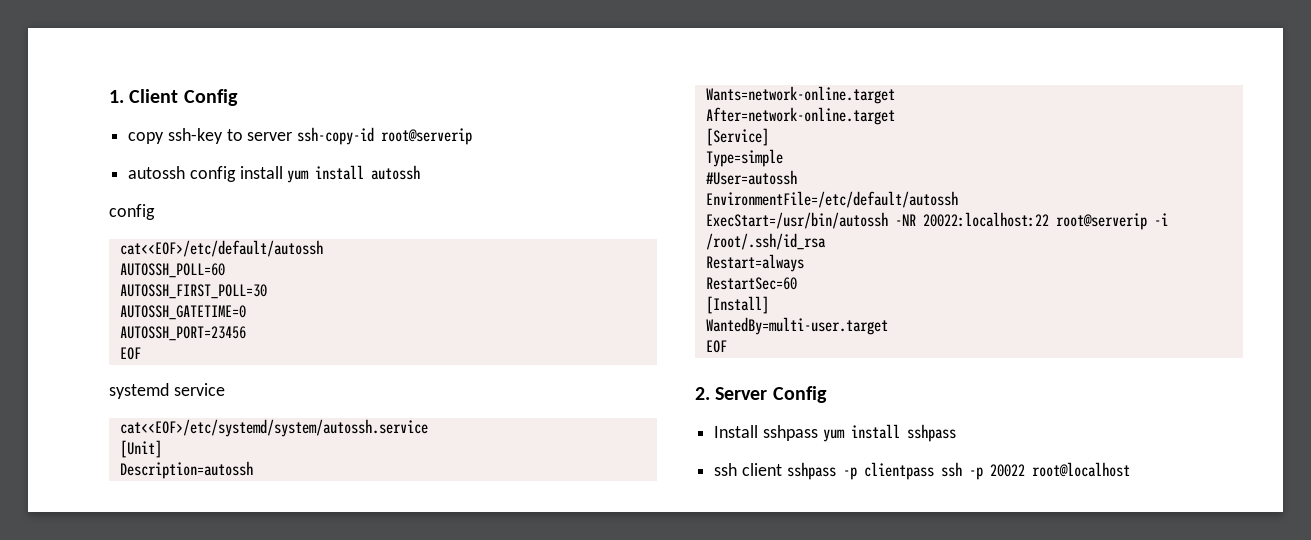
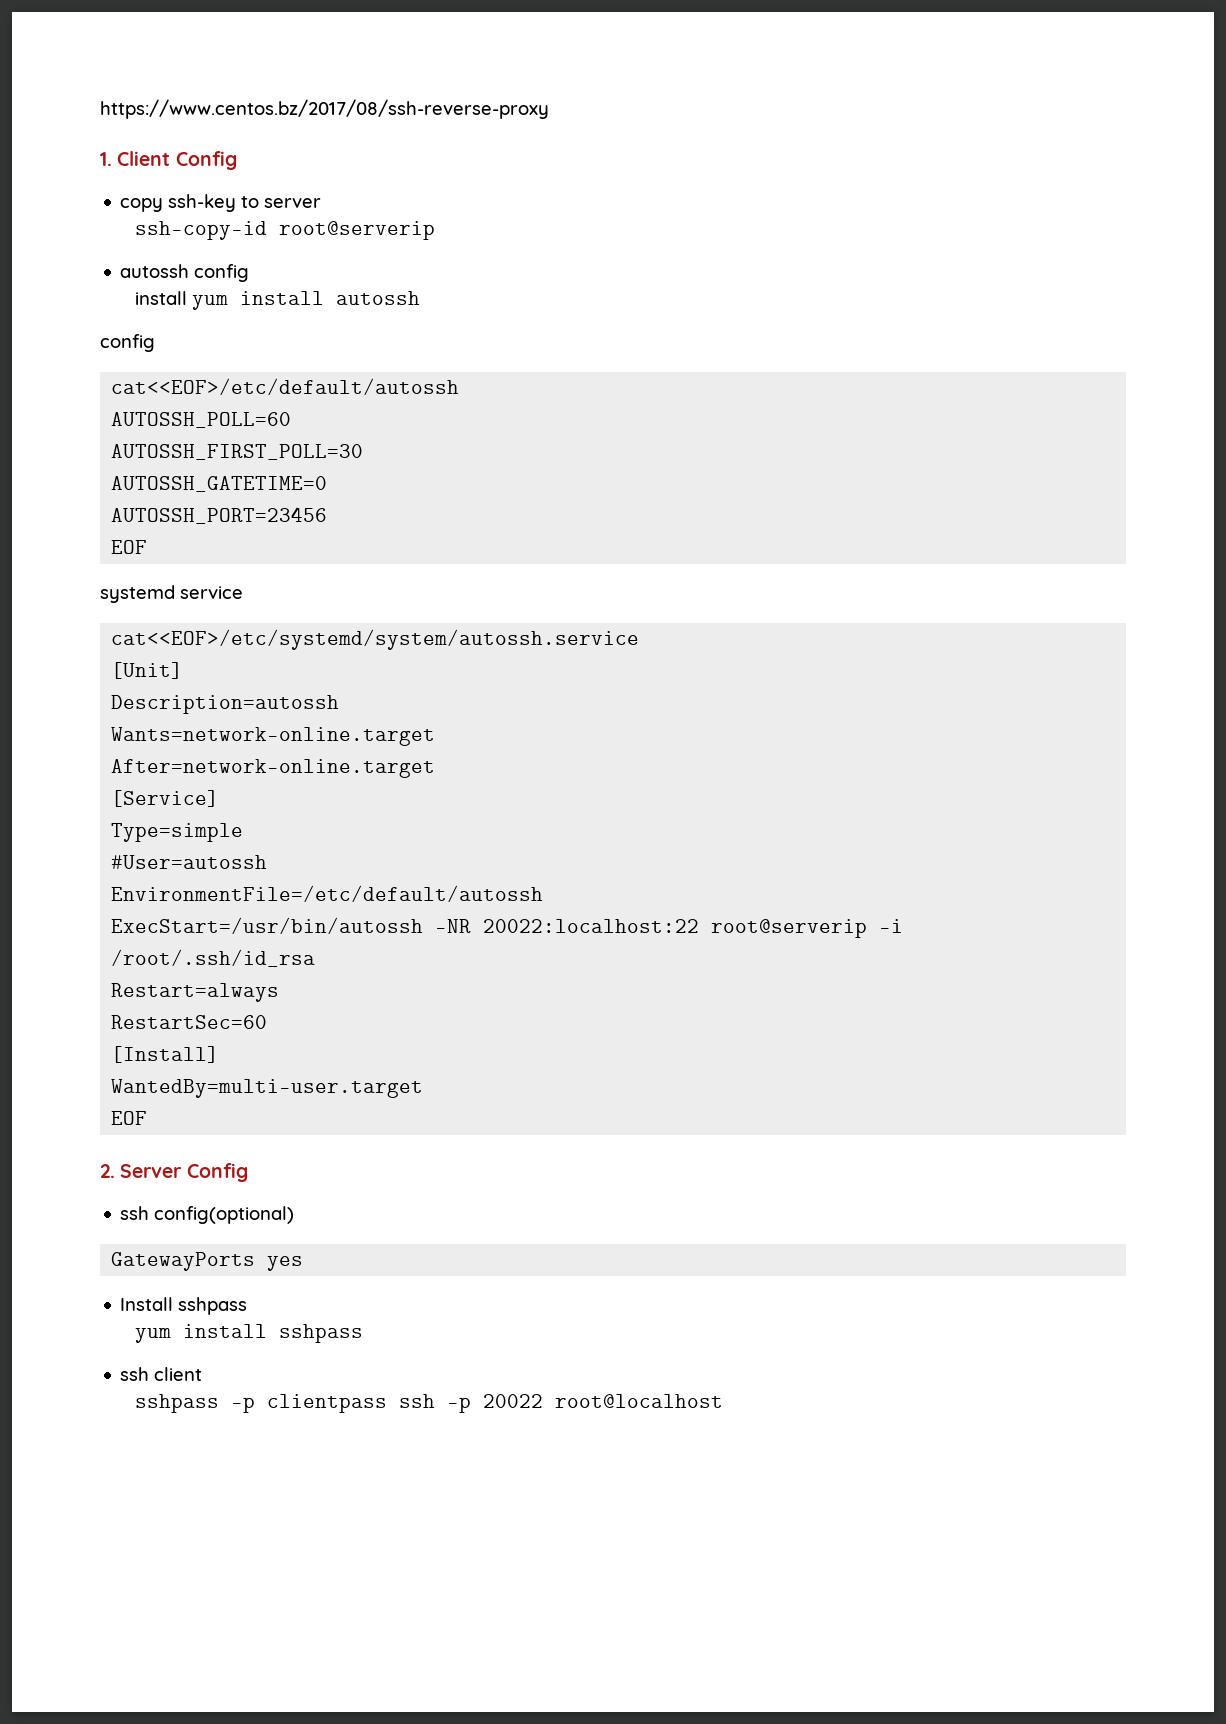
+ https://www.centos.bz/2017/08/ssh-reverse-proxy
- copy ssh-key to server ssh-copy-id root@serverip
+ copy ssh-key to server
+ ssh-copy-id root@serverip
- autossh config install yum install autossh
+ autossh config
+ install yum install autossh
+ ssh config(optional)
+ GatewayPorts yes
- Install sshpass yum install sshpass
+ Install sshpass
+ yum install sshpass
- ssh client sshpass -p clientpass ssh -p 20022 root@localhost
+ ssh client
+ sshpass -p clientpass ssh -p 20022 root@localhost

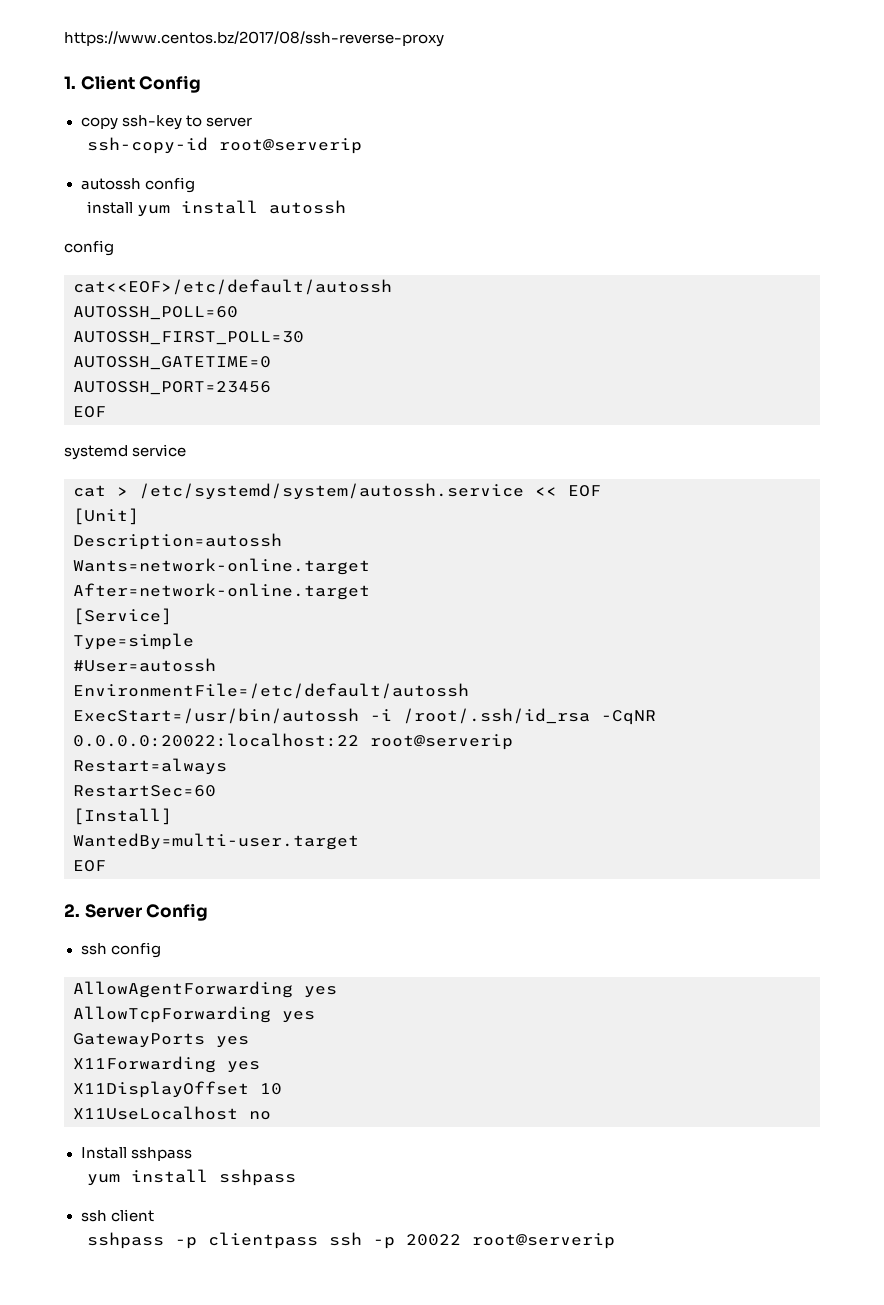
- cat<<EOF>/etc/systemd/system/autossh.service
+ cat > /etc/systemd/system/autossh.service << EOF
- ExecStart=/usr/bin/autossh -NR 20022:localhost:22 root@serverip -i /root/.ssh/id_rsa
+ ExecStart=/usr/bin/autossh -i /root/.ssh/id_rsa -CqNR 0.0.0.0:20022:localhost:22 root@serverip
- ssh config(optional)
+ ssh config
+ AllowAgentForwarding yes
+ AllowTcpForwarding yes
  GatewayPorts yes
+ X11Forwarding yes
+ X11DisplayOffset 10
+ X11UseLocalhost no
- sshpass -p clientpass ssh -p 20022 root@localhost
+ sshpass -p clientpass ssh -p 20022 root@serverip

